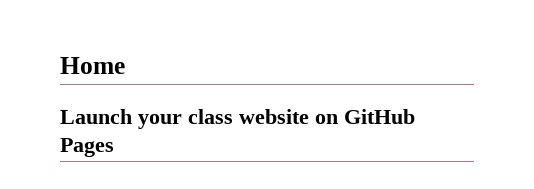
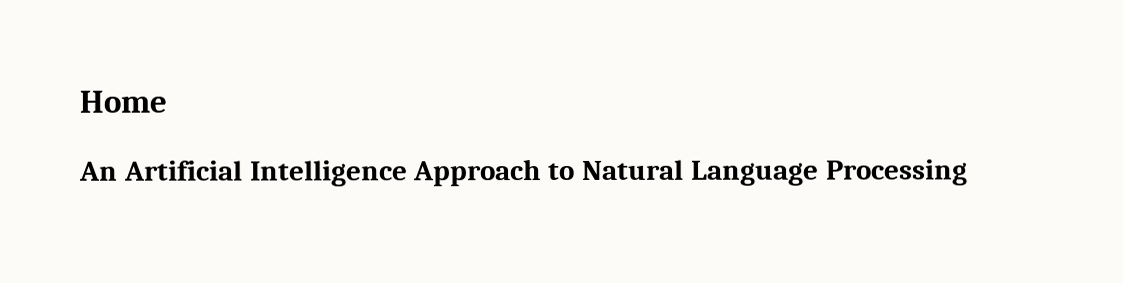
- Launch your class website on GitHub Pages
+ An Artificial Intelligence Approach to Natural Language Processing

